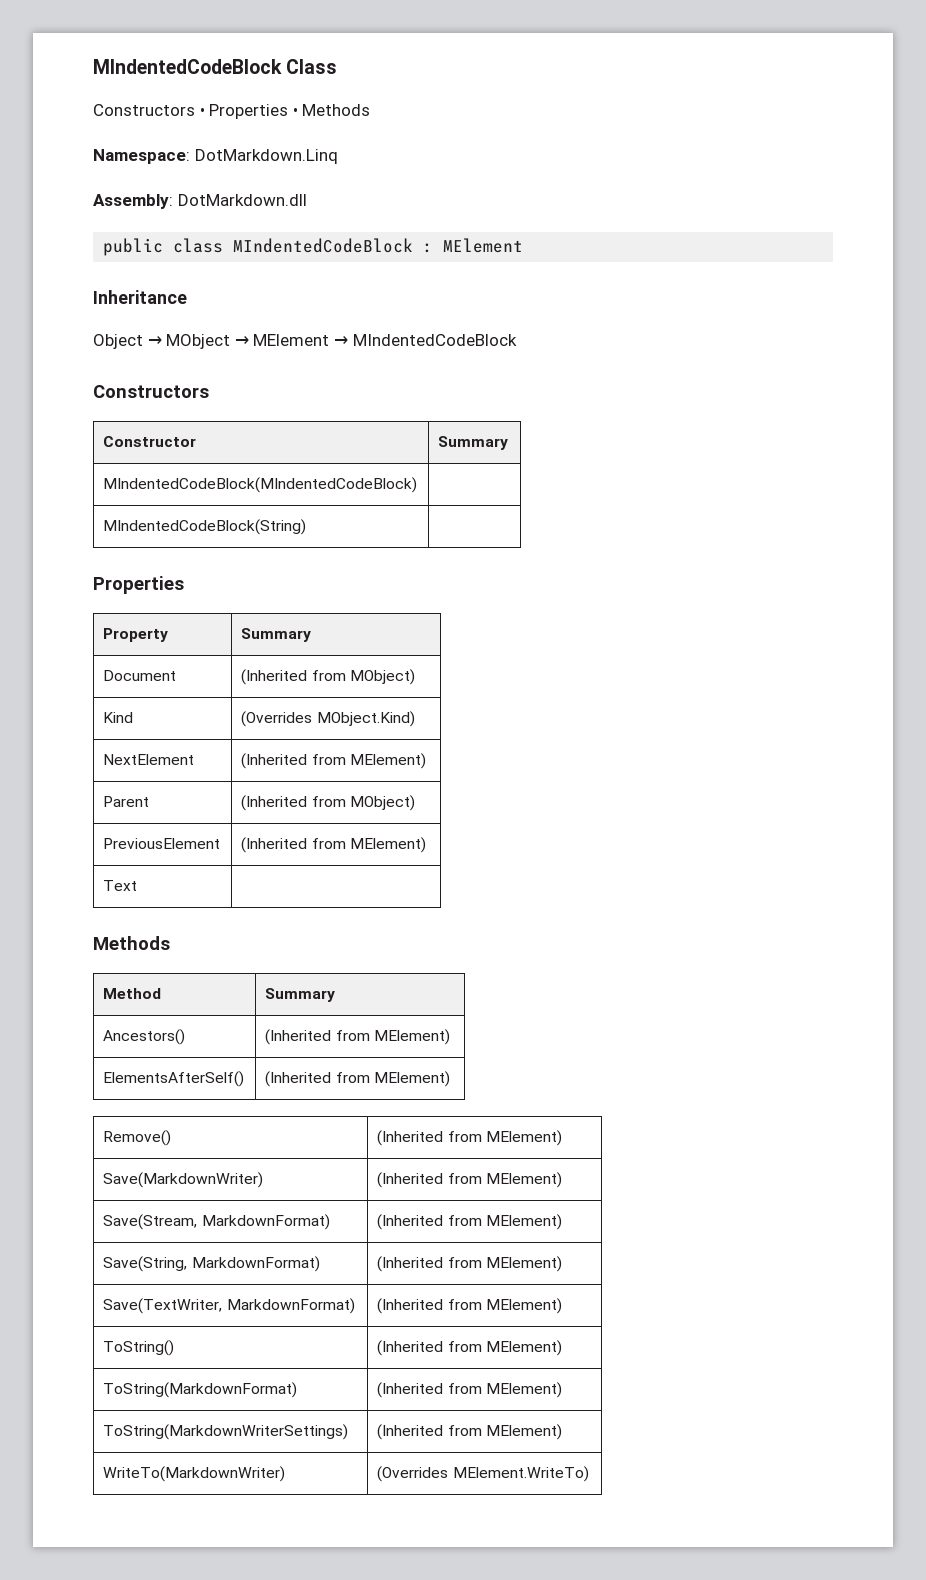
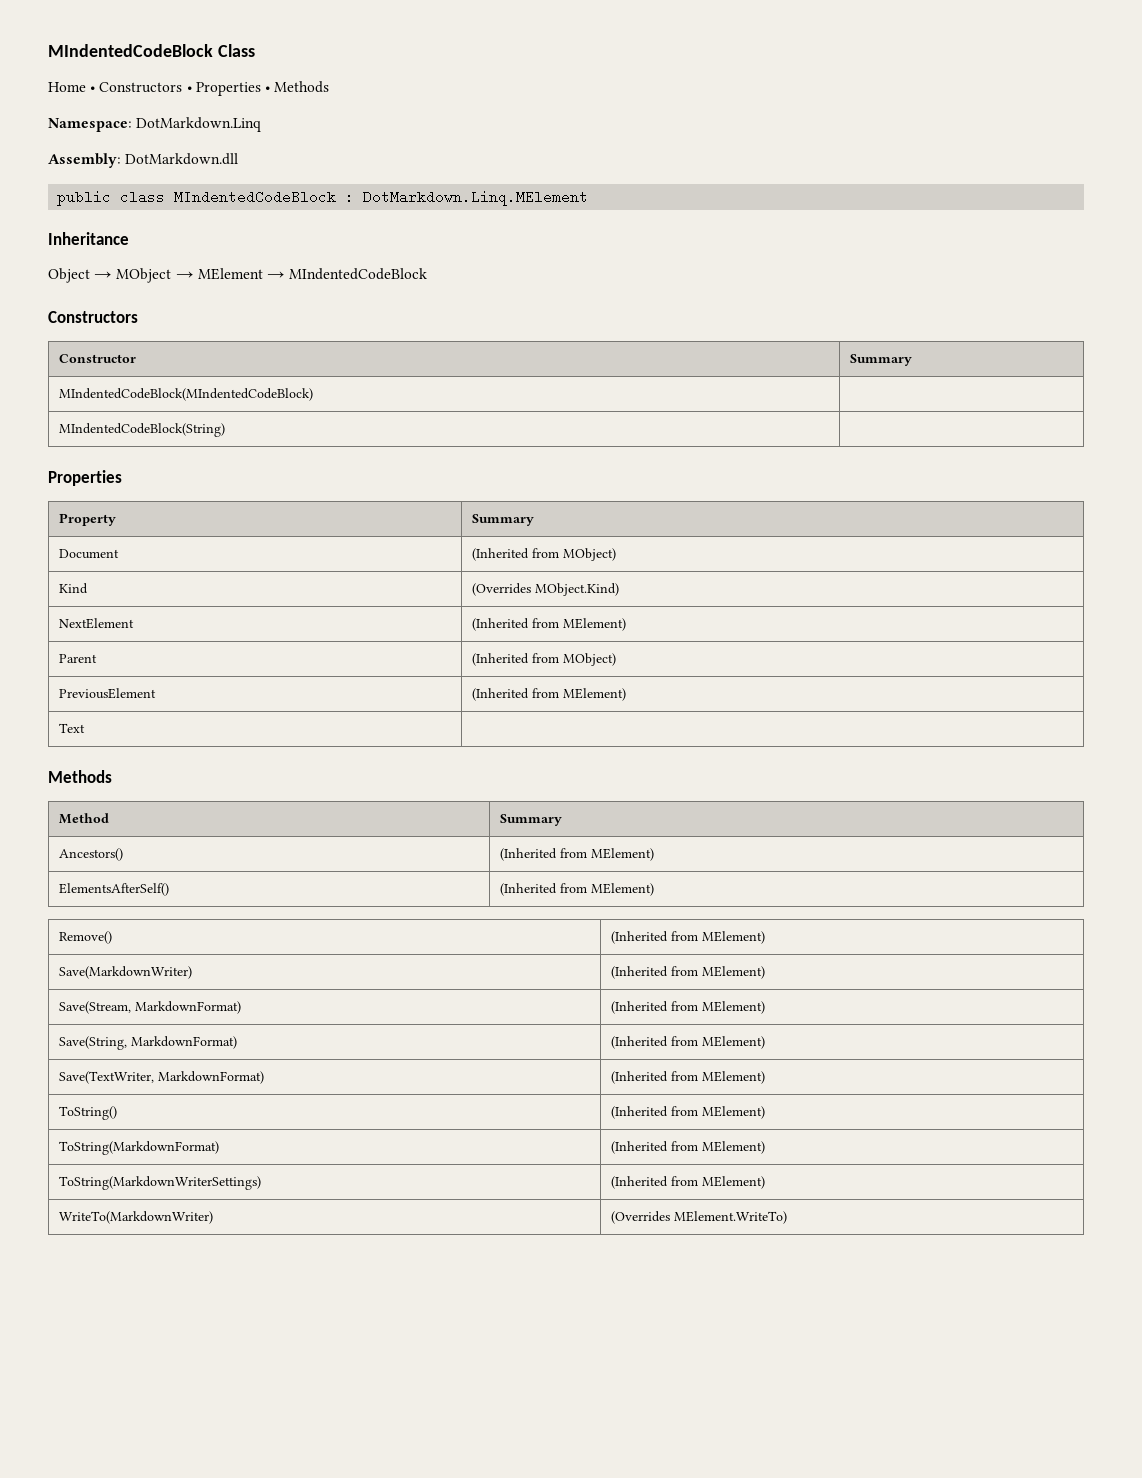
- Constructors • Properties • Methods
+ Home • Constructors • Properties • Methods
- public class MIndentedCodeBlock : MElement
+ public class MIndentedCodeBlock : DotMarkdown.Linq.MElement

